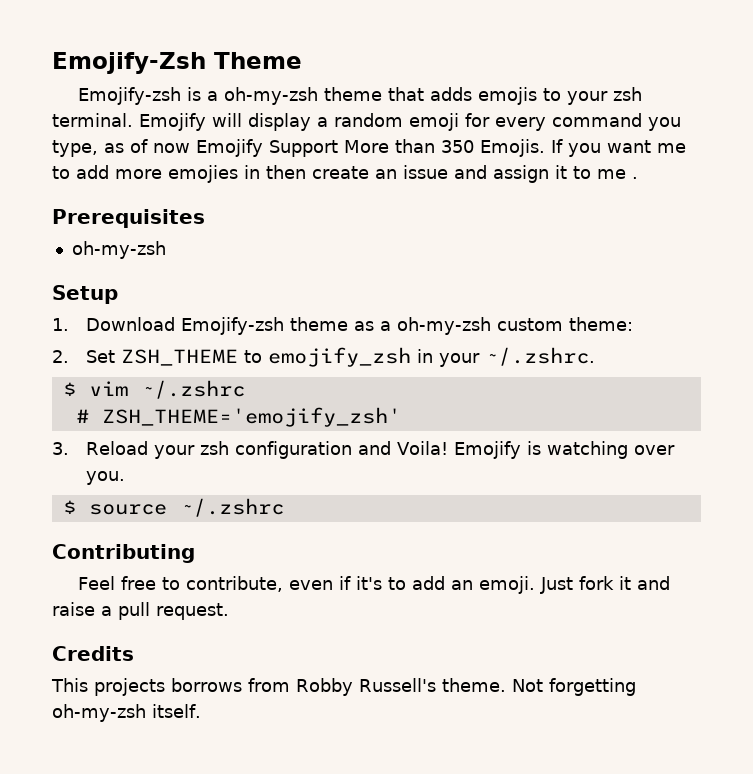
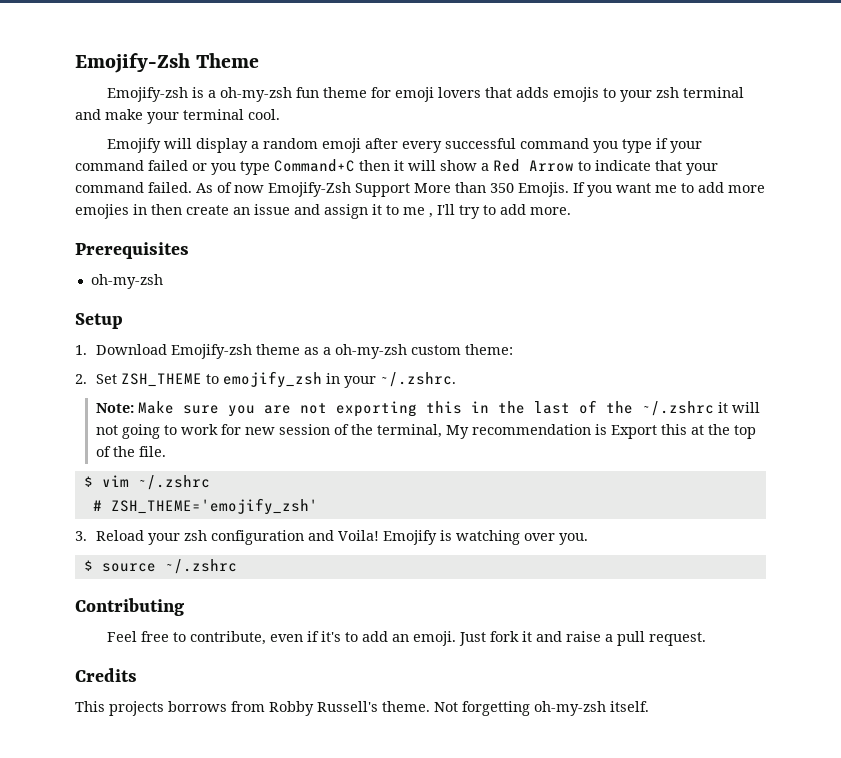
- Emojify-zsh is a oh-my-zsh theme that adds emojis to your zsh terminal. Emojify will display a random emoji for every command you type, as of now Emojify Support More than 350 Emojis.
+ Emojify-zsh is a oh-my-zsh fun theme for emoji lovers that adds emojis to your zsh terminal and make your terminal cool.
+ Emojify will display a random emoji after every successful command you type if your command failed or you type Command+C then it will show a Red Arrow to indicate that your command failed. As of now Emojify-Zsh Support More than 350 Emojis.
- If you want me to add more emojies in then create an issue and assign it to me .
+ If you want me to add more emojies in then create an issue and assign it to me , I'll try to add more.
+ Note: Make sure you are not exporting this in the last of the ~/.zshrc it will not going to work for new session of the terminal, My recommendation is Export this at the top of the file.

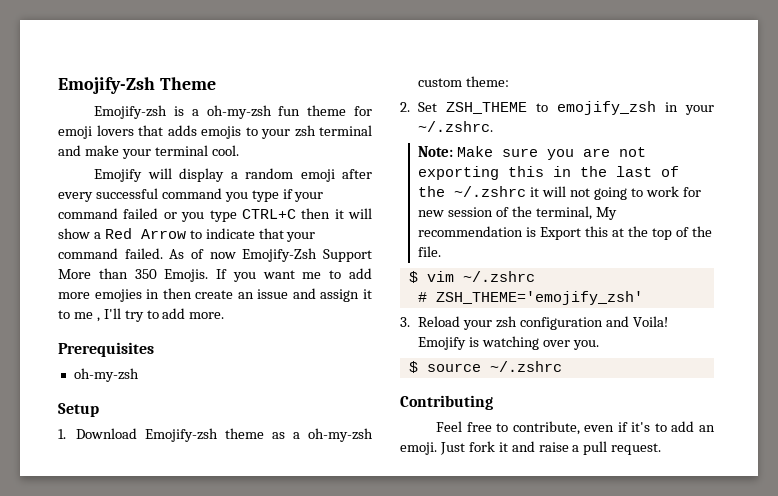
- Emojify will display a random emoji after every successful command you type if your command failed or you type Command+C then it will show a Red Arrow to indicate that your command failed.
+ Emojify will display a random emoji after every successful command you type if your command failed or you type CTRL+C then it will show a Red Arrow to indicate that your command failed.
- Credits
- This projects borrows from Robby Russell's theme. Not forgetting oh-my-zsh itself.

